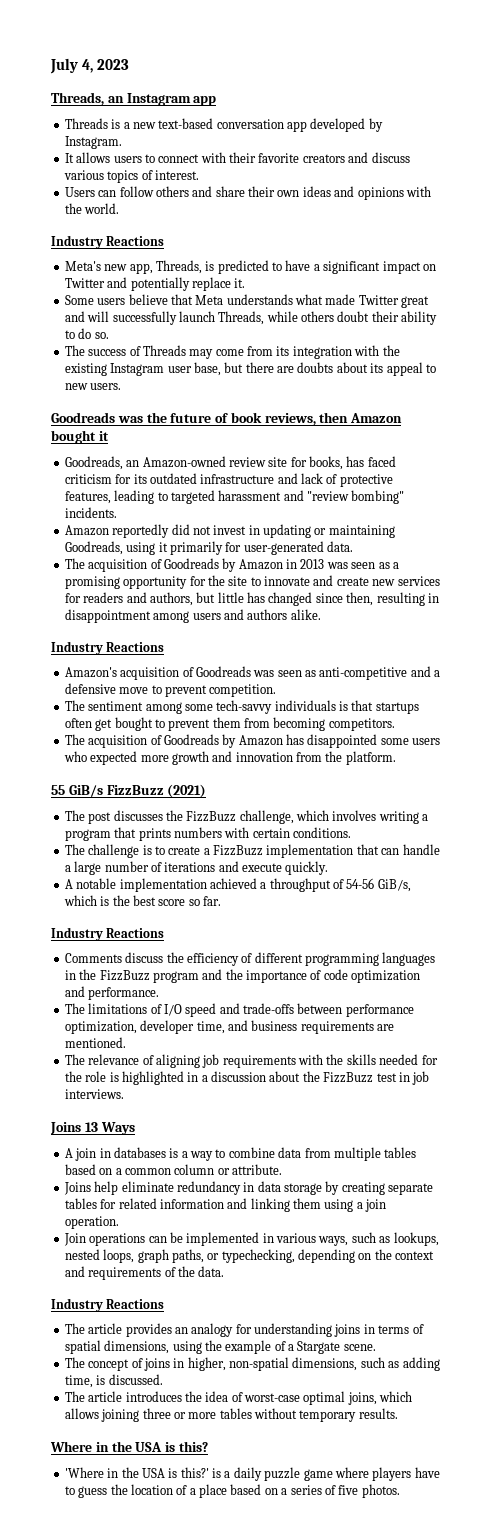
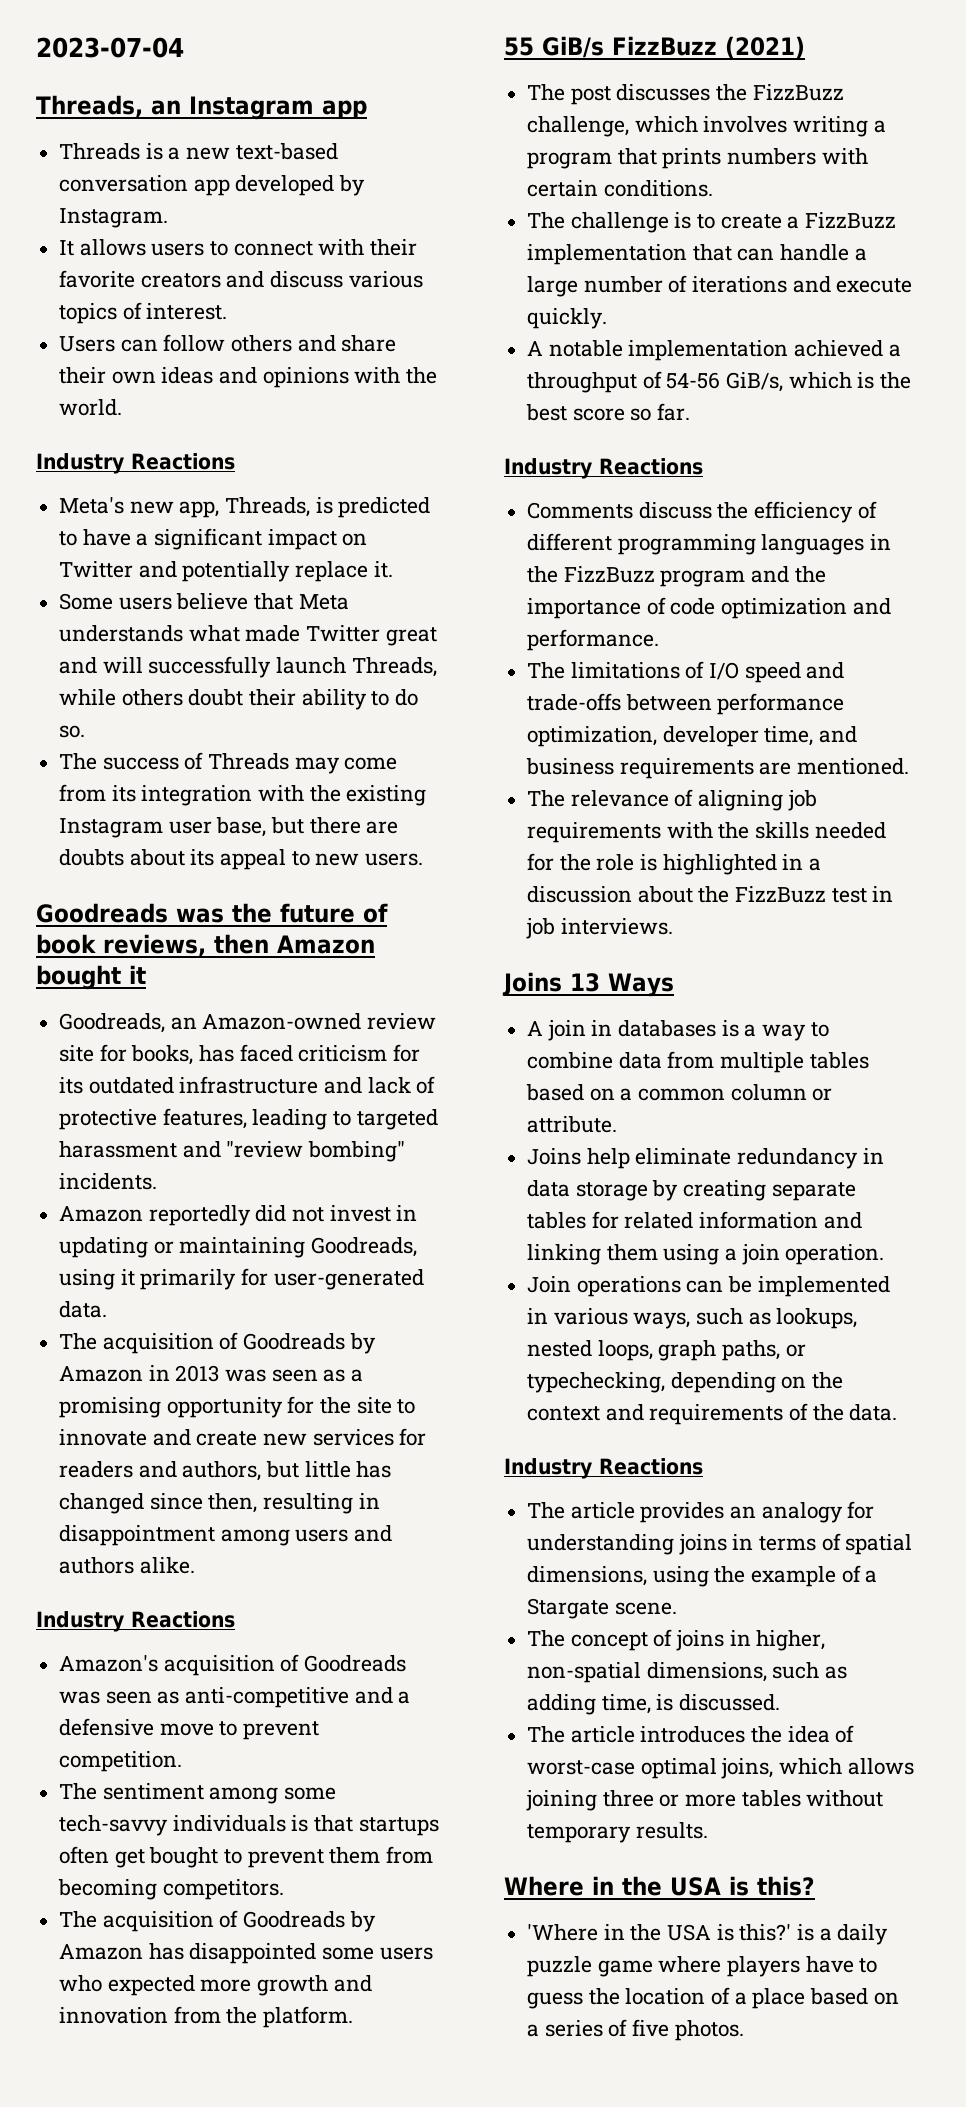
- July 4, 2023
+ 2023-07-04

